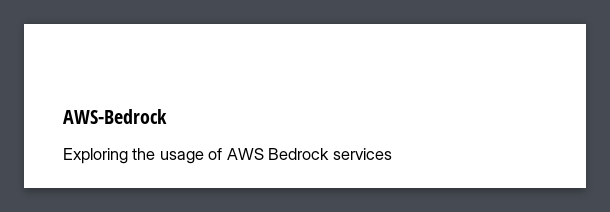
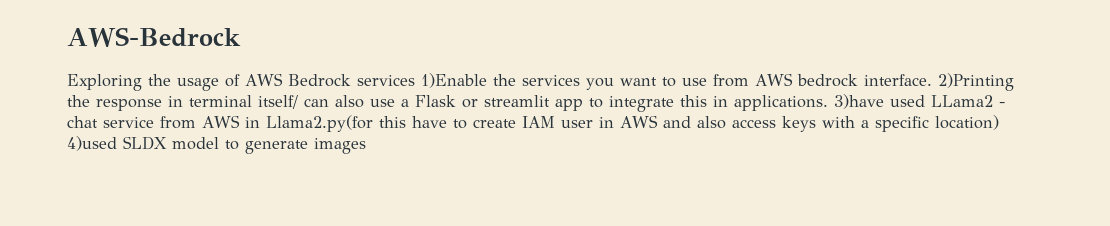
- Exploring the usage of AWS Bedrock services
+ Exploring the usage of AWS Bedrock services 1)Enable the services you want to use from AWS bedrock interface. 2)Printing the response in terminal itself/ can also use a Flask or streamlit app to integrate this in applications. 3)have used LLama2 - chat service from AWS in Llama2.py(for this have to create IAM user in AWS and also access keys with a specific location) 4)used SLDX model to generate images

